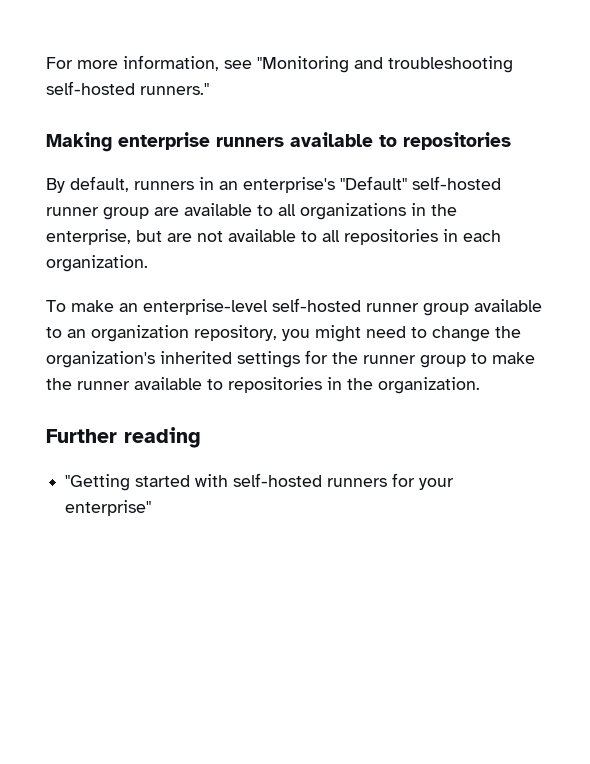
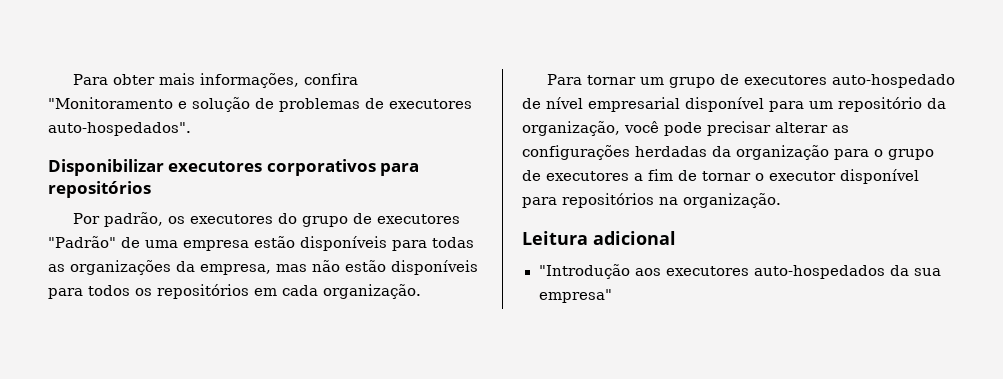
- For more information, see "Monitoring and troubleshooting self-hosted runners."
- Making enterprise runners available to repositories
- By default, runners in an enterprise's "Default" self-hosted runner group are available to all organizations in the enterprise, but are not available to all repositories in each organization.
- To make an enterprise-level self-hosted runner group available to an organization repository, you might need to change the organization's inherited settings for the runner group to make the runner available to repositories in the organization.
- Further reading
- "Getting started with self-hosted runners for your enterprise"
+ Para obter mais informações, confira "Monitoramento e solução de problemas de executores auto-hospedados".
+ Disponibilizar executores corporativos para repositórios
+ Por padrão, os executores do grupo de executores "Padrão" de uma empresa estão disponíveis para todas as organizações da empresa, mas não estão disponíveis para todos os repositórios em cada organização.
+ Para tornar um grupo de executores auto-hospedado de nível empresarial disponível para um repositório da organização, você pode precisar alterar as configurações herdadas da organização para o grupo de executores a fim de tornar o executor disponível para repositórios na organização.
+ Leitura adicional
+ "Introdução aos executores auto-hospedados da sua empresa"

